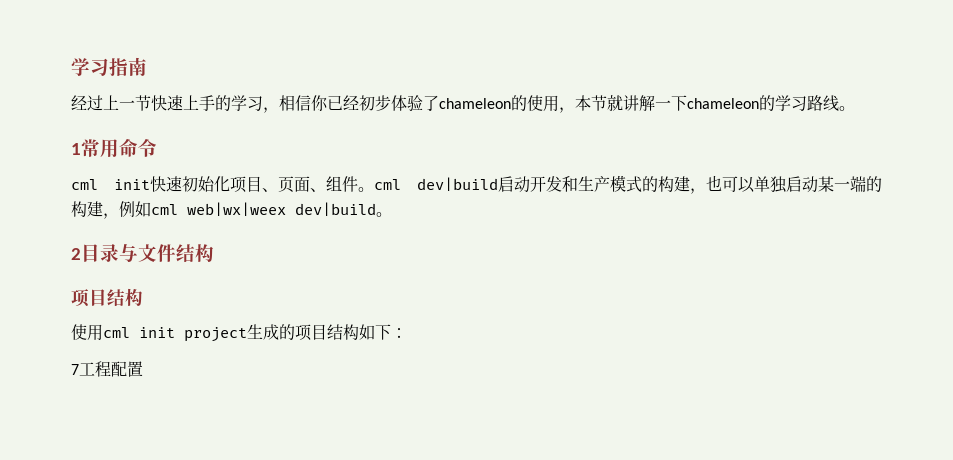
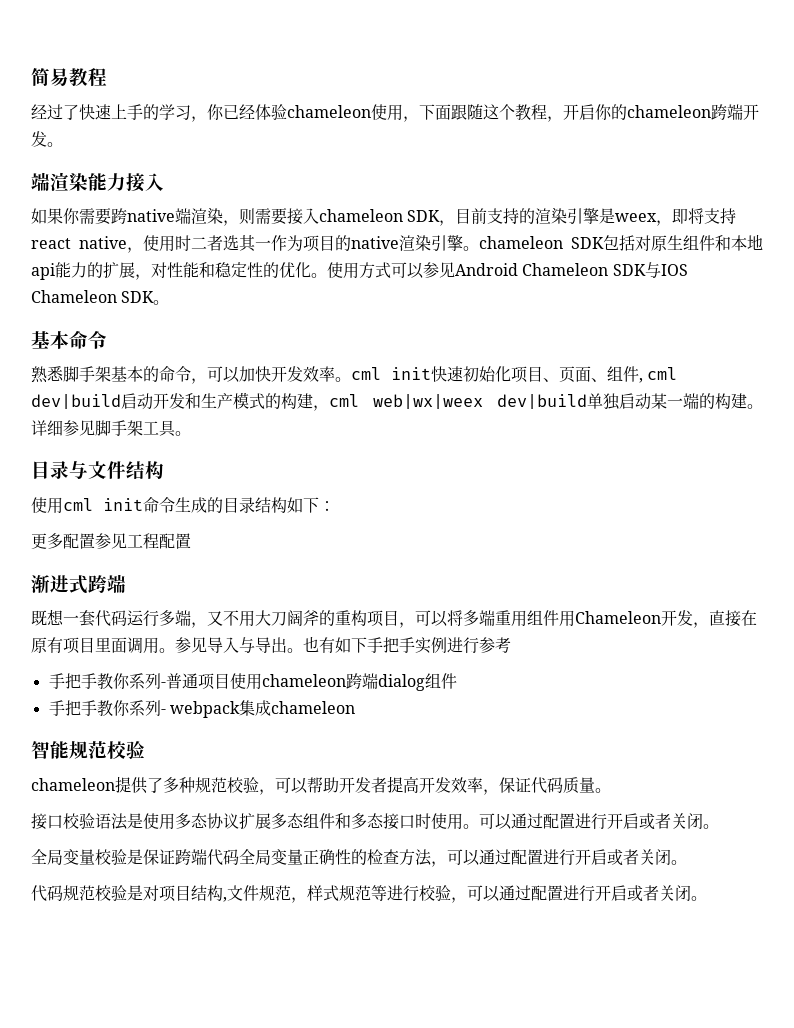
- 学习指南
+ 简易教程
- 经过上一节快速上手的学习，相信你已经初步体验了chameleon的使用，本节就讲解一下chameleon的学习路线。
- 1常用命令
- cml init快速初始化项目、页面、组件。cml dev|build启动开发和生产模式的构建，也可以单独启动某一端的构建，例如cml web|wx|weex dev|build。
- 2目录与文件结构
- 项目结构
+ 经过了快速上手的学习，你已经体验chameleon使用，下面跟随这个教程，开启你的chameleon跨端开发。
+ 端渲染能力接入
+ 如果你需要跨native端渲染，则需要接入chameleon SDK，目前支持的渲染引擎是weex，即将支持react native，使用时二者选其一作为项目的native渲染引擎。chameleon SDK包括对原生组件和本地api能力的扩展，对性能和稳定性的优化。使用方式可以参见Android Chameleon SDK与IOS Chameleon SDK。
+ 基本命令
+ 熟悉脚手架基本的命令，可以加快开发效率。cml init快速初始化项目、页面、组件, cml dev|build启动开发和生产模式的构建，cml web|wx|weex dev|build单独启动某一端的构建。详细参见脚手架工具。
+ 目录与文件结构
- 使用cml init project生成的项目结构如下：
+ 使用cml init命令生成的目录结构如下：
- 7工程配置
+ 更多配置参见工程配置
+ 渐进式跨端
+ 既想一套代码运行多端，又不用大刀阔斧的重构项目，可以将多端重用组件用Chameleon开发，直接在原有项目里面调用。参见导入与导出。也有如下手把手实例进行参考
+ 手把手教你系列-普通项目使用chameleon跨端dialog组件
+ 手把手教你系列- webpack集成chameleon
+ 智能规范校验
+ chameleon提供了多种规范校验，可以帮助开发者提高开发效率，保证代码质量。
+ 接口校验语法是使用多态协议扩展多态组件和多态接口时使用。可以通过配置进行开启或者关闭。
+ 全局变量校验是保证跨端代码全局变量正确性的检查方法，可以通过配置进行开启或者关闭。
+ 代码规范校验是对项目结构,文件规范，样式规范等进行校验，可以通过配置进行开启或者关闭。

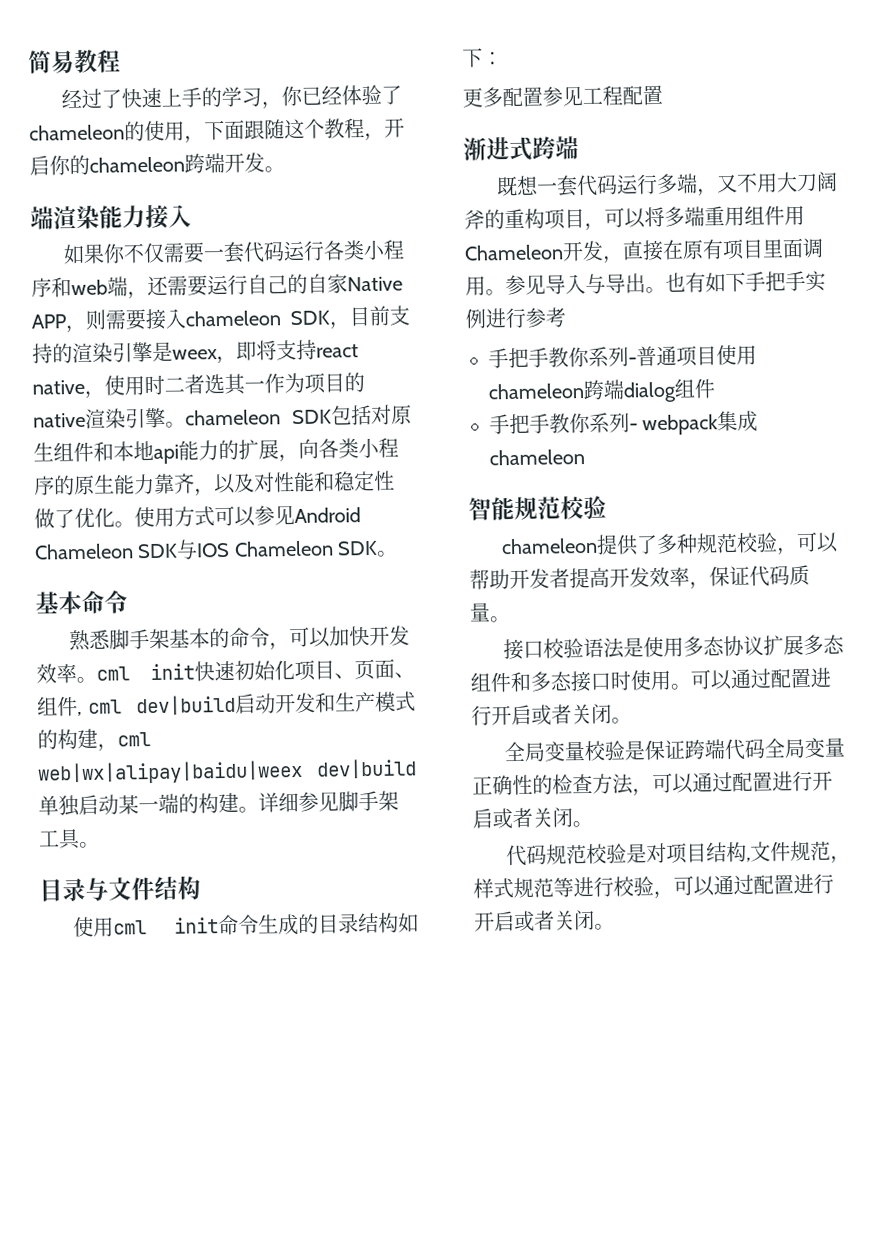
- 经过了快速上手的学习，你已经体验chameleon使用，下面跟随这个教程，开启你的chameleon跨端开发。
+ 经过了快速上手的学习，你已经体验了chameleon的使用，下面跟随这个教程，开启你的chameleon跨端开发。
- 如果你需要跨native端渲染，则需要接入chameleon SDK，目前支持的渲染引擎是weex，即将支持react native，使用时二者选其一作为项目的native渲染引擎。chameleon SDK包括对原生组件和本地api能力的扩展，对性能和稳定性的优化。
+ 如果你不仅需要一套代码运行各类小程序和web端，还需要运行自己的自家Native APP，则需要接入chameleon SDK，目前支持的渲染引擎是weex，即将支持react native，使用时二者选其一作为项目的native渲染引擎。chameleon SDK包括对原生组件和本地api能力的扩展，向各类小程序的原生能力靠齐，以及对性能和稳定性做了优化。
- 熟悉脚手架基本的命令，可以加快开发效率。cml init快速初始化项目、页面、组件, cml dev|build启动开发和生产模式的构建，cml web|wx|weex dev|build单独启动某一端的构建。
+ 熟悉脚手架基本的命令，可以加快开发效率。cml init快速初始化项目、页面、组件, cml dev|build启动开发和生产模式的构建，cml web|wx|alipay|baidu|weex dev|build单独启动某一端的构建。

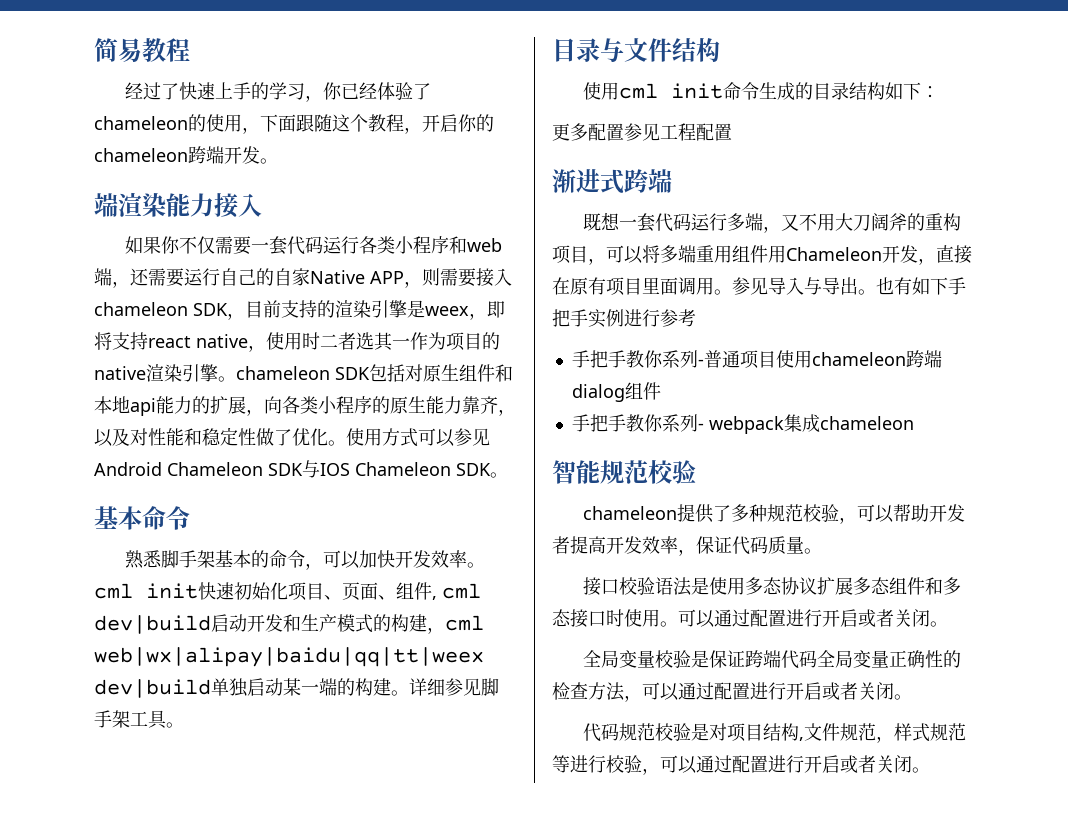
- 熟悉脚手架基本的命令，可以加快开发效率。cml init快速初始化项目、页面、组件, cml dev|build启动开发和生产模式的构建，cml web|wx|alipay|baidu|weex dev|build单独启动某一端的构建。
+ 熟悉脚手架基本的命令，可以加快开发效率。cml init快速初始化项目、页面、组件, cml dev|build启动开发和生产模式的构建，cml web|wx|alipay|baidu|qq|tt|weex dev|build单独启动某一端的构建。

